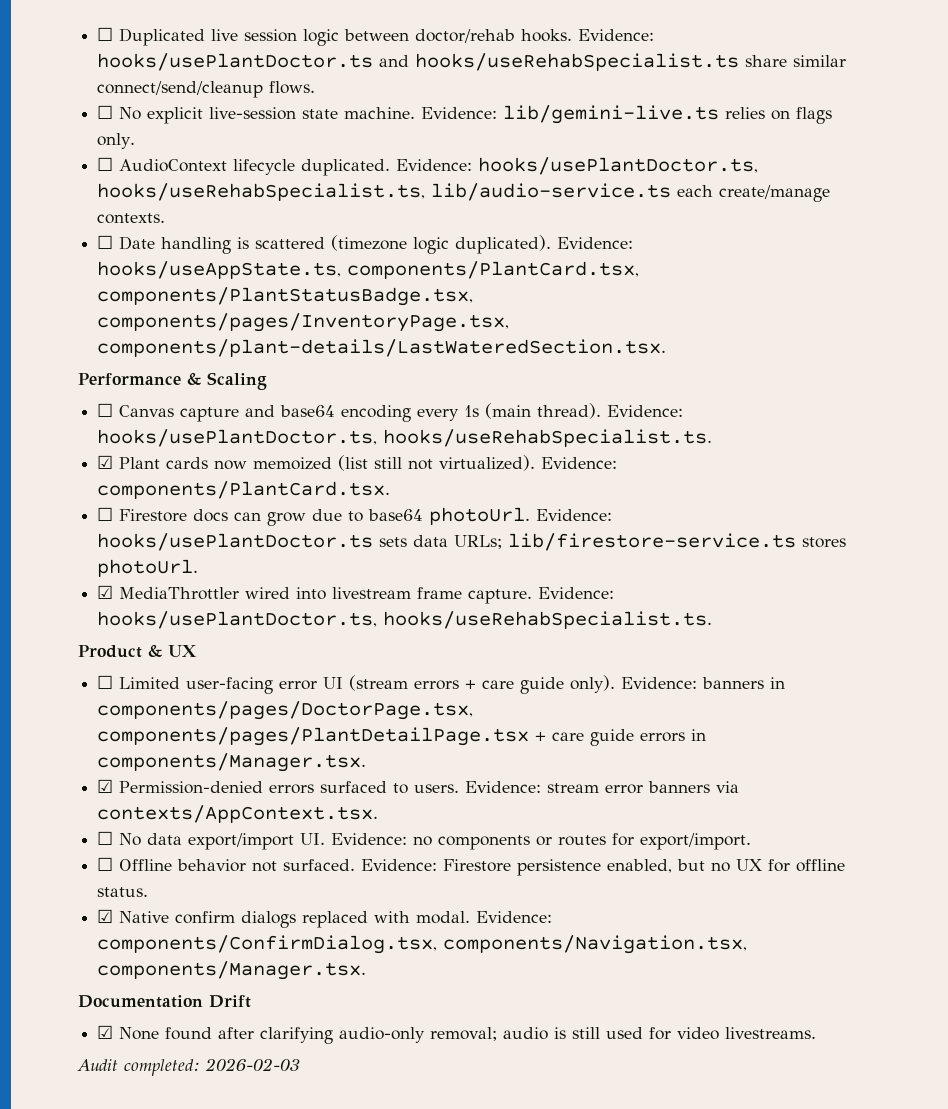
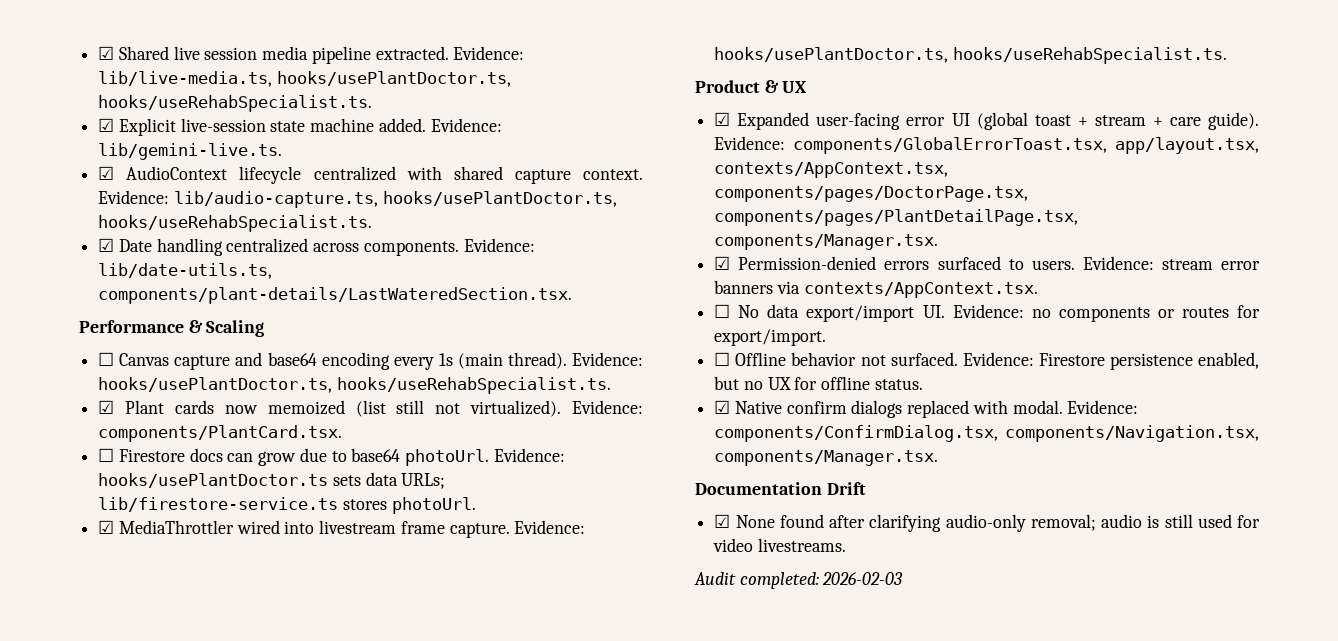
- ☐ Duplicated live session logic between doctor/rehab hooks. Evidence: hooks/usePlantDoctor.ts and hooks/useRehabSpecialist.ts share similar connect/send/cleanup flows.
- ☐ No explicit live-session state machine. Evidence: lib/gemini-live.ts relies on flags only.
- ☐ AudioContext lifecycle duplicated. Evidence: hooks/usePlantDoctor.ts, hooks/useRehabSpecialist.ts, lib/audio-service.ts each create/manage contexts.
- ☐ Date handling is scattered (timezone logic duplicated). Evidence: hooks/useAppState.ts, components/PlantCard.tsx, components/PlantStatusBadge.tsx, components/pages/InventoryPage.tsx, components/plant-details/LastWateredSection.tsx.
+ ☑ Shared live session media pipeline extracted. Evidence: lib/live-media.ts, hooks/usePlantDoctor.ts, hooks/useRehabSpecialist.ts.
+ ☑ Explicit live-session state machine added. Evidence: lib/gemini-live.ts.
+ ☑ AudioContext lifecycle centralized with shared capture context. Evidence: lib/audio-capture.ts, hooks/usePlantDoctor.ts, hooks/useRehabSpecialist.ts.
+ ☑ Date handling centralized across components. Evidence: lib/date-utils.ts, components/plant-details/LastWateredSection.tsx.
- ☐ Limited user-facing error UI (stream errors + care guide only). Evidence: banners in components/pages/DoctorPage.tsx, components/pages/PlantDetailPage.tsx + care guide errors in components/Manager.tsx.
+ ☑ Expanded user-facing error UI (global toast + stream + care guide). Evidence: components/GlobalErrorToast.tsx, app/layout.tsx, contexts/AppContext.tsx, components/pages/DoctorPage.tsx, components/pages/PlantDetailPage.tsx, components/Manager.tsx.

